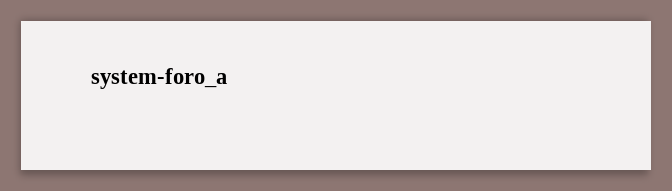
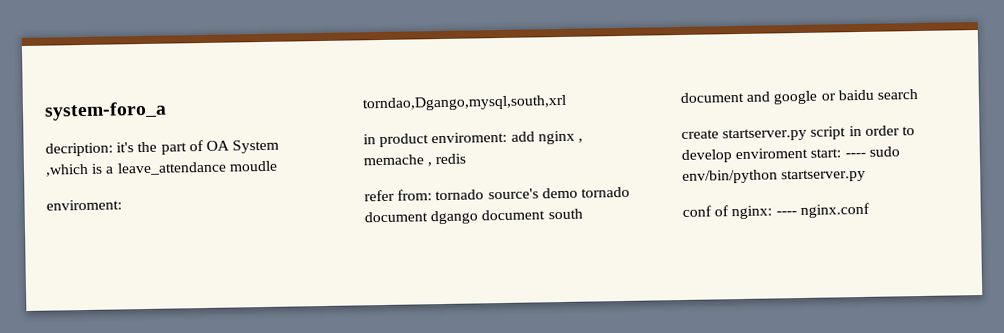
+ decription: it's the part of OA System ,which is a leave_attendance moudle
+ enviroment: torndao,Dgango,mysql,south,xrl
+ in product enviroment: add nginx , memache , redis
+ refer from: tornado source's demo tornado document dgango document south document and google or baidu search
+ create startserver.py script in order to develop enviroment start: ---- sudo env/bin/python startserver.py
+ conf of nginx: ---- nginx.conf

